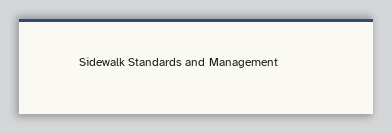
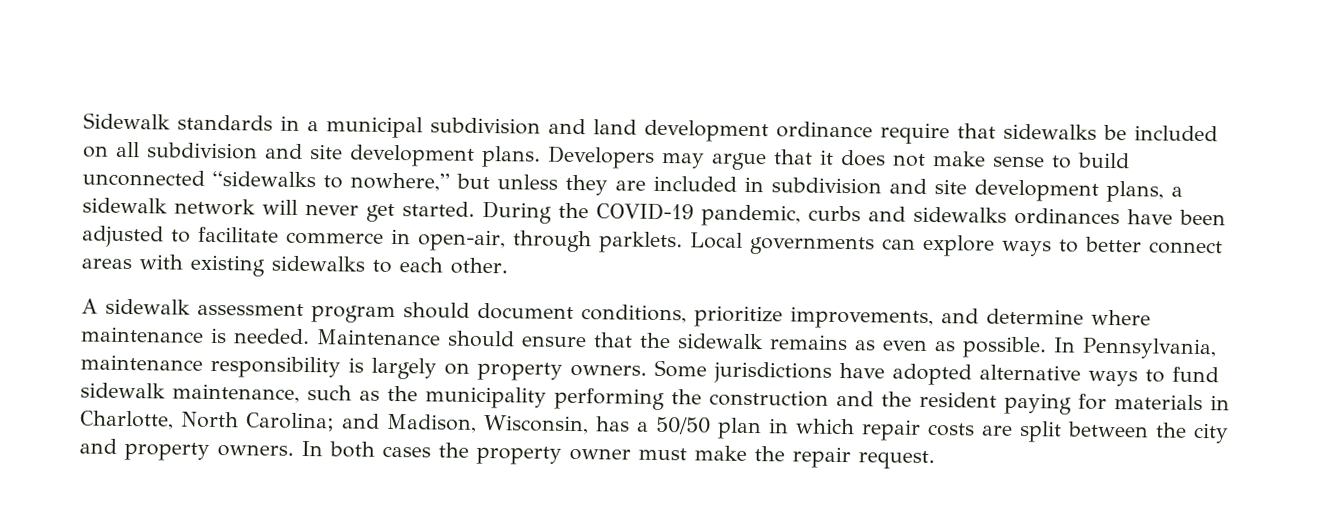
- Sidewalk Standards and Management
+ Sidewalk standards in a municipal subdivision and land development ordinance require that sidewalks be included on all subdivision and site development plans. Developers may argue that it does not make sense to build unconnected “sidewalks to nowhere,” but unless they are included in subdivision and site development plans, a sidewalk network will never get started. During the COVID-19 pandemic, curbs and sidewalks ordinances have been adjusted to facilitate commerce in open-air, through parklets. Local governments can explore ways to better connect areas with existing sidewalks to each other.
+ A sidewalk assessment program should document conditions, prioritize improvements, and determine where maintenance is needed. Maintenance should ensure that the sidewalk remains as even as possible. In Pennsylvania, maintenance responsibility is largely on property owners. Some jurisdictions have adopted alternative ways to fund sidewalk maintenance, such as the municipality performing the construction and the resident paying for materials in Charlotte, North Carolina; and Madison, Wisconsin, has a 50/50 plan in which repair costs are split between the city and property owners. In both cases the property owner must make the repair request.

